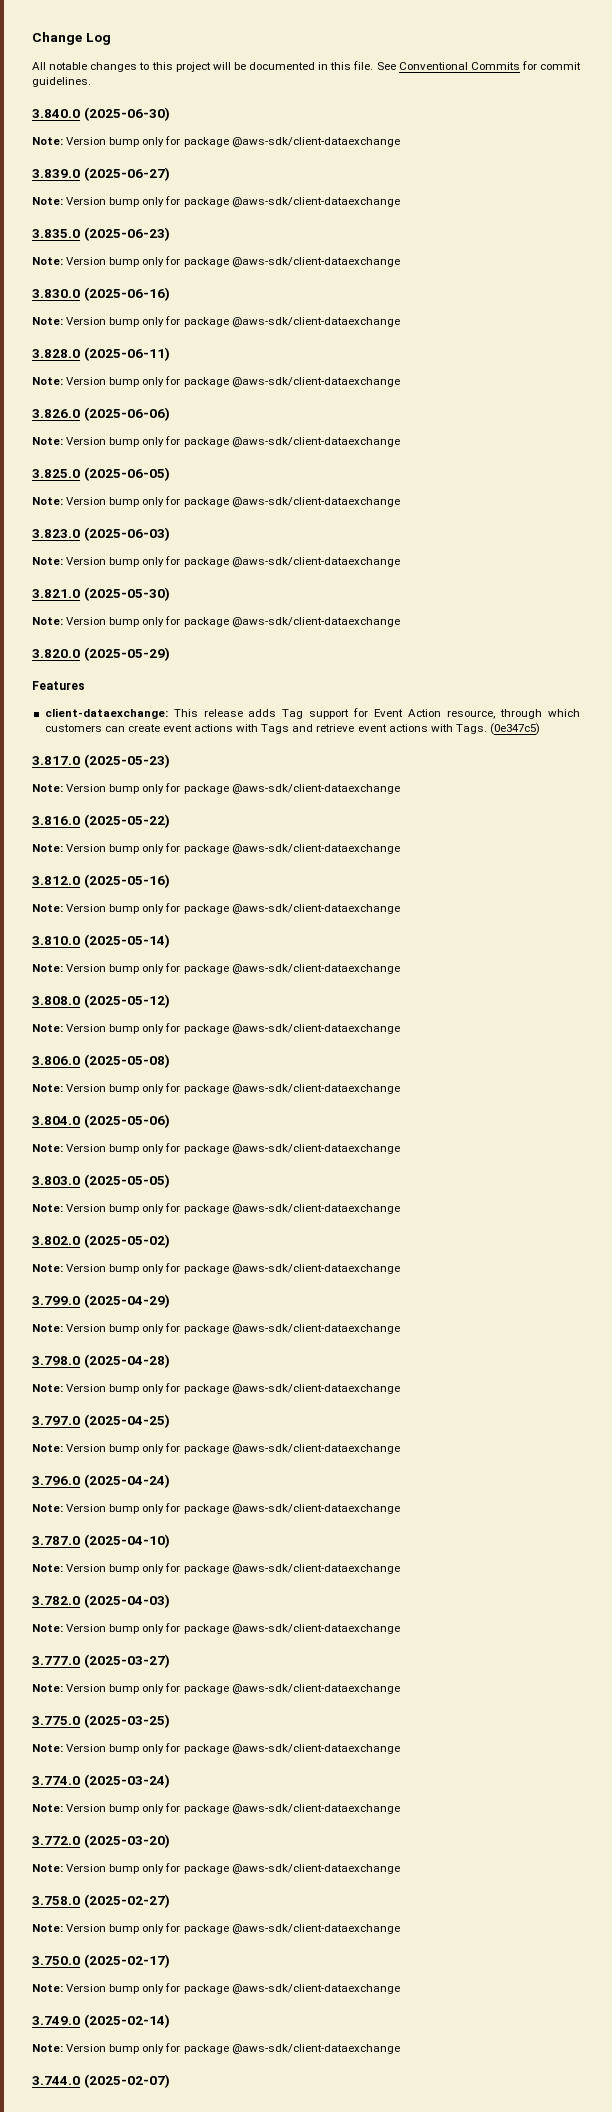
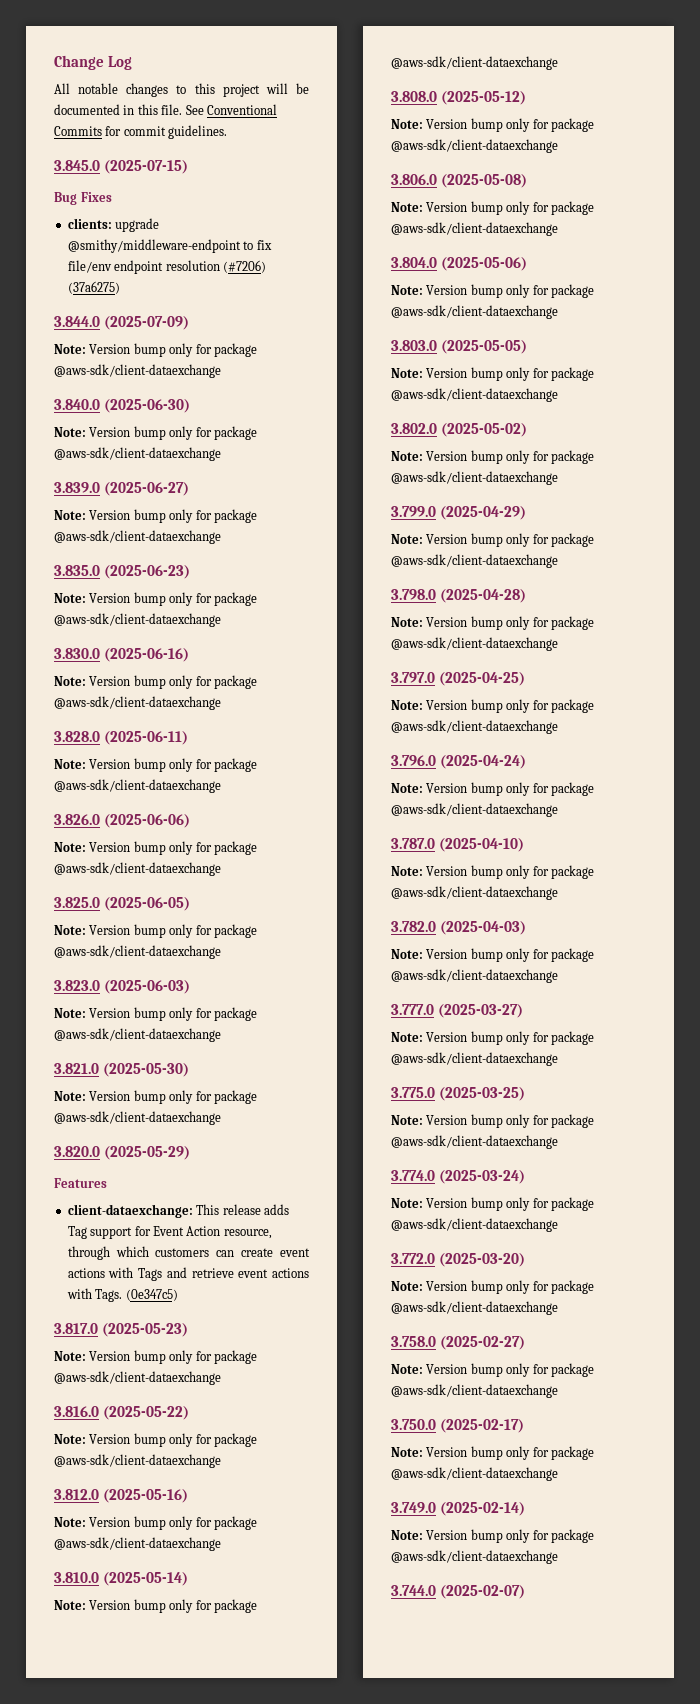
+ 3.845.0 (2025-07-15)
+ Bug Fixes
+ clients: upgrade @smithy/middleware-endpoint to fix file/env endpoint resolution (#7206) (37a6275)
+ 3.844.0 (2025-07-09)
+ Note: Version bump only for package @aws-sdk/client-dataexchange

